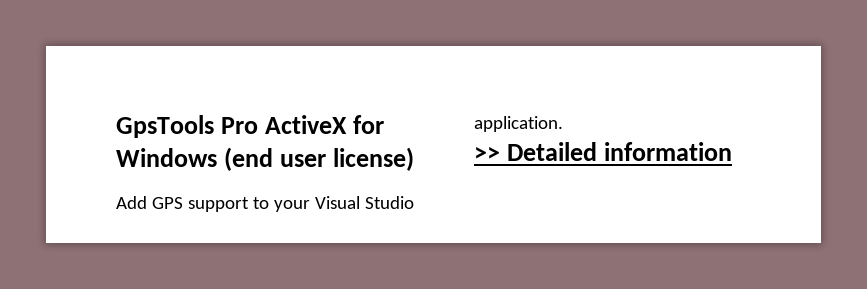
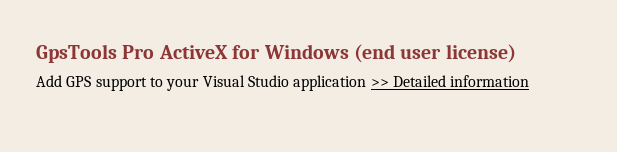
- Add GPS support to your Visual Studio application.
- >> Detailed information
+ Add GPS support to your Visual Studio application >> Detailed information

